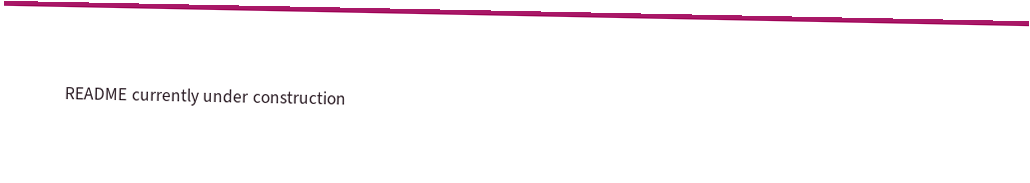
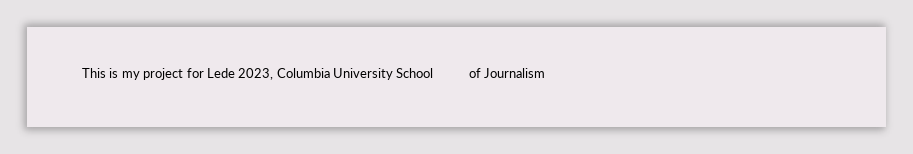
- README currently under construction
+ This is my project for Lede 2023, Columbia University School of Journalism

